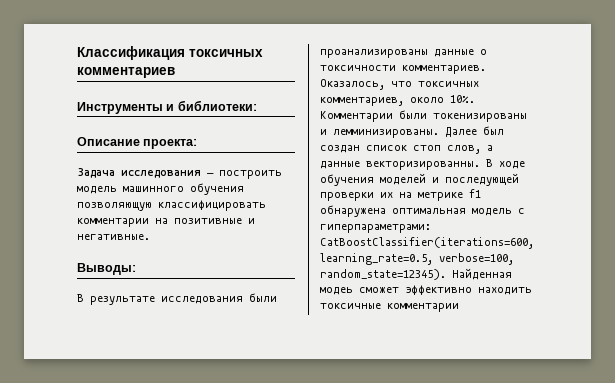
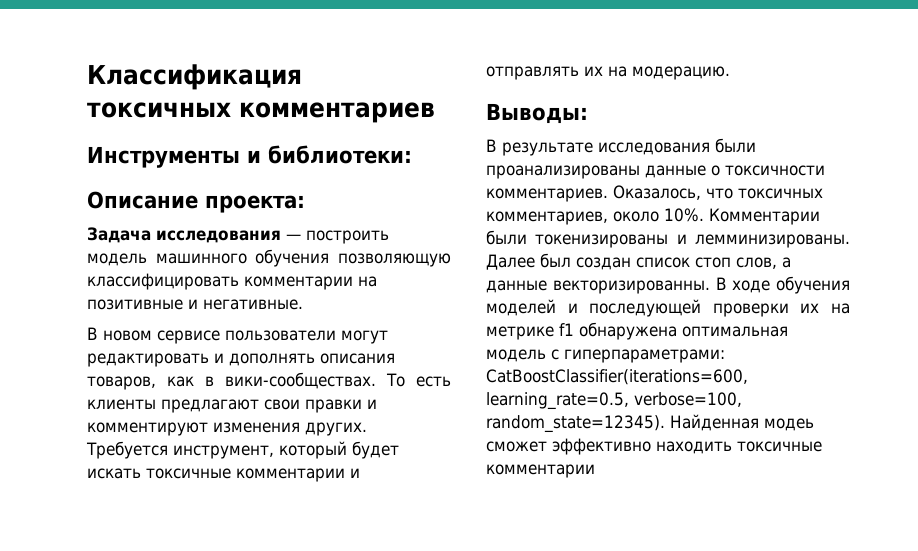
+ В новом сервисе пользователи могут редактировать и дополнять описания товаров, как в вики-сообществах. То есть клиенты предлагают свои правки и комментируют изменения других. Требуется инструмент, который будет искать токсичные комментарии и отправлять их на модерацию.

